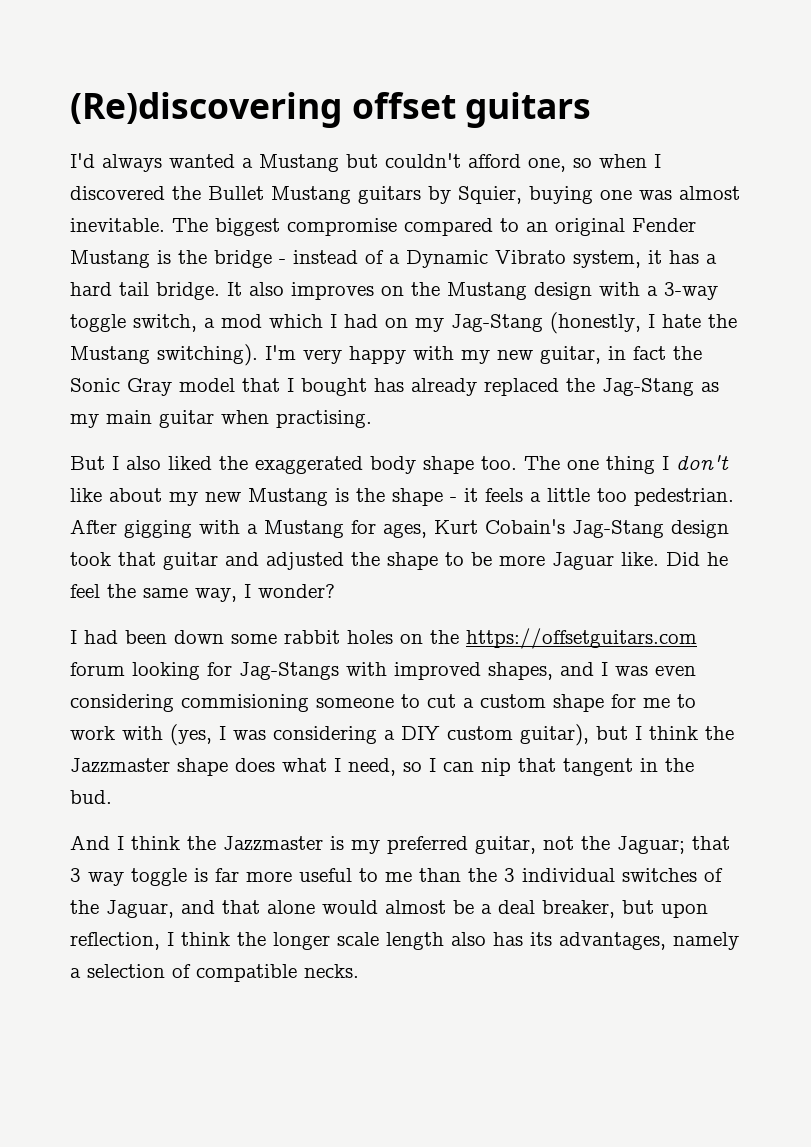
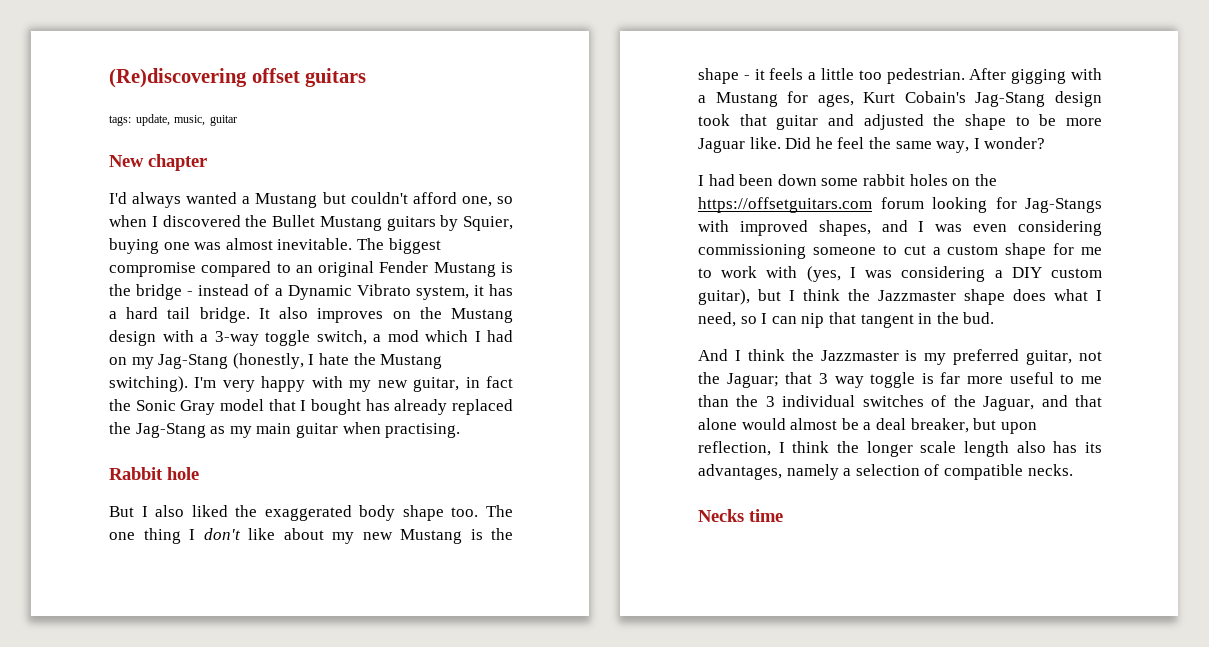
+ tags: update, music, guitar
+ New chapter
+ Rabbit hole
- I had been down some rabbit holes on the https://offsetguitars.com forum looking for Jag-Stangs with improved shapes, and I was even considering commisioning someone to cut a custom shape for me to work with (yes, I was considering a DIY custom guitar), but I think the Jazzmaster shape does what I need, so I can nip that tangent in the bud.
+ I had been down some rabbit holes on the https://offsetguitars.com forum looking for Jag-Stangs with improved shapes, and I was even considering commissioning someone to cut a custom shape for me to work with (yes, I was considering a DIY custom guitar), but I think the Jazzmaster shape does what I need, so I can nip that tangent in the bud.
+ Necks time

